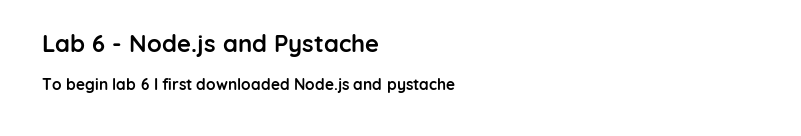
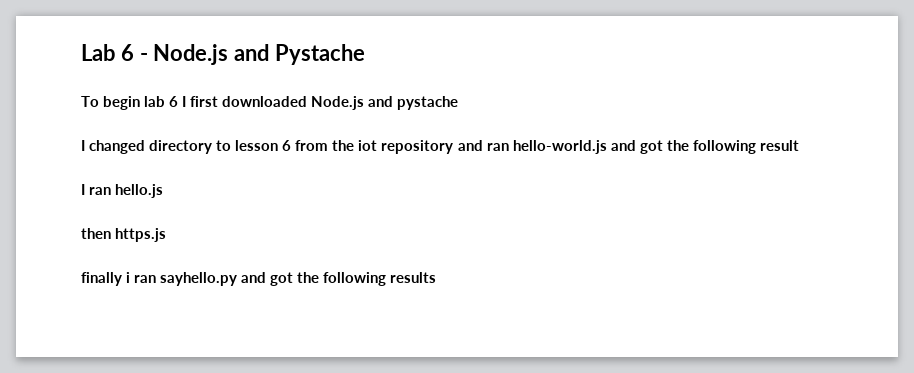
+ I changed directory to lesson 6 from the iot repository and ran hello-world.js and got the following result
+ I ran hello.js
+ then https.js
+ finally i ran sayhello.py and got the following results

